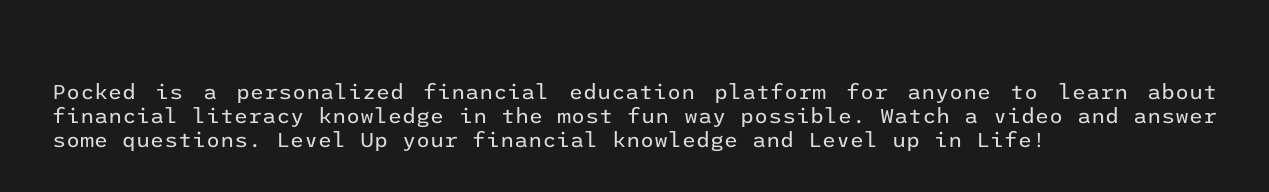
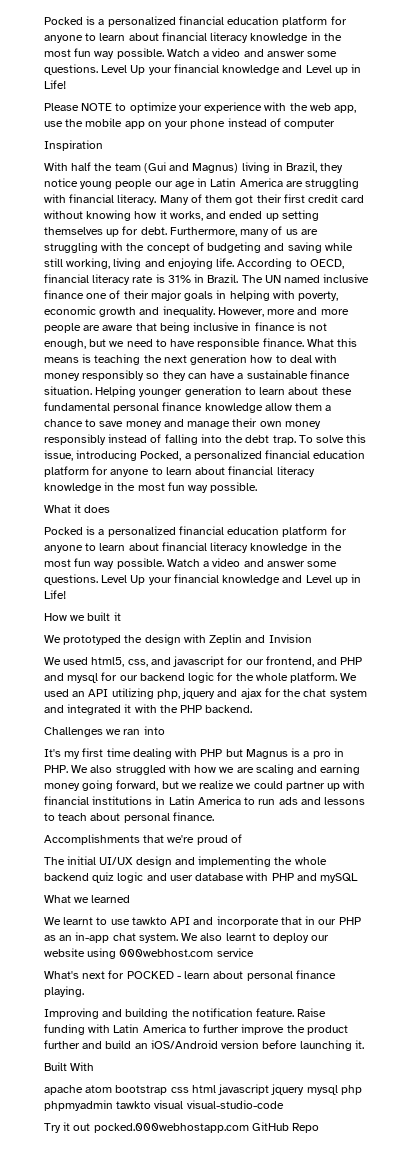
+ Please NOTE to optimize your experience with the web app, use the mobile app on your phone instead of computer
+ Inspiration
+ With half the team (Gui and Magnus) living in Brazil, they notice young people our age in Latin America are struggling with financial literacy. Many of them got their first credit card without knowing how it works, and ended up setting themselves up for debt. Furthermore, many of us are struggling with the concept of budgeting and saving while still working, living and enjoying life. According to OECD, financial literacy rate is 31% in Brazil. The UN named inclusive finance one of their major goals in helping with poverty, economic growth and inequality. However, more and more people are aware that being inclusive in finance is not enough, but we need to have responsible finance. What this means is teaching the next generation how to deal with money responsibly so they can have a sustainable finance situation. Helping younger generation to learn about these fundamental personal finance knowledge allow them a chance to save money and manage their own money responsibly instead of falling into the debt trap. To solve this issue, introducing Pocked, a personalized financial education platform for anyone to learn about financial literacy knowledge in the most fun way possible.
+ What it does
+ Pocked is a personalized financial education platform for anyone to learn about financial literacy knowledge in the most fun way possible. Watch a video and answer some questions. Level Up your financial knowledge and Level up in Life!
+ How we built it
+ We prototyped the design with Zeplin and Invision
+ We used html5, css, and javascript for our frontend, and PHP and mysql for our backend logic for the whole platform. We used an API utilizing php, jquery and ajax for the chat system and integrated it with the PHP backend.
+ Challenges we ran into
+ It's my first time dealing with PHP but Magnus is a pro in PHP. We also struggled with how we are scaling and earning money going forward, but we realize we could partner up with financial institutions in Latin America to run ads and lessons to teach about personal finance.
+ Accomplishments that we're proud of
+ The initial UI/UX design and implementing the whole backend quiz logic and user database with PHP and mySQL
+ What we learned
+ We learnt to use tawkto API and incorporate that in our PHP as an in-app chat system. We also learnt to deploy our website using 000webhost.com service
+ What's next for POCKED - learn about personal finance playing.
+ Improving and building the notification feature. Raise funding with Latin America to further improve the product further and build an iOS/Android version before launching it.
+ Built With
+ apache atom bootstrap css html javascript jquery mysql php phpmyadmin tawkto visual visual-studio-code
+ Try it out pocked.000webhostapp.com GitHub Repo

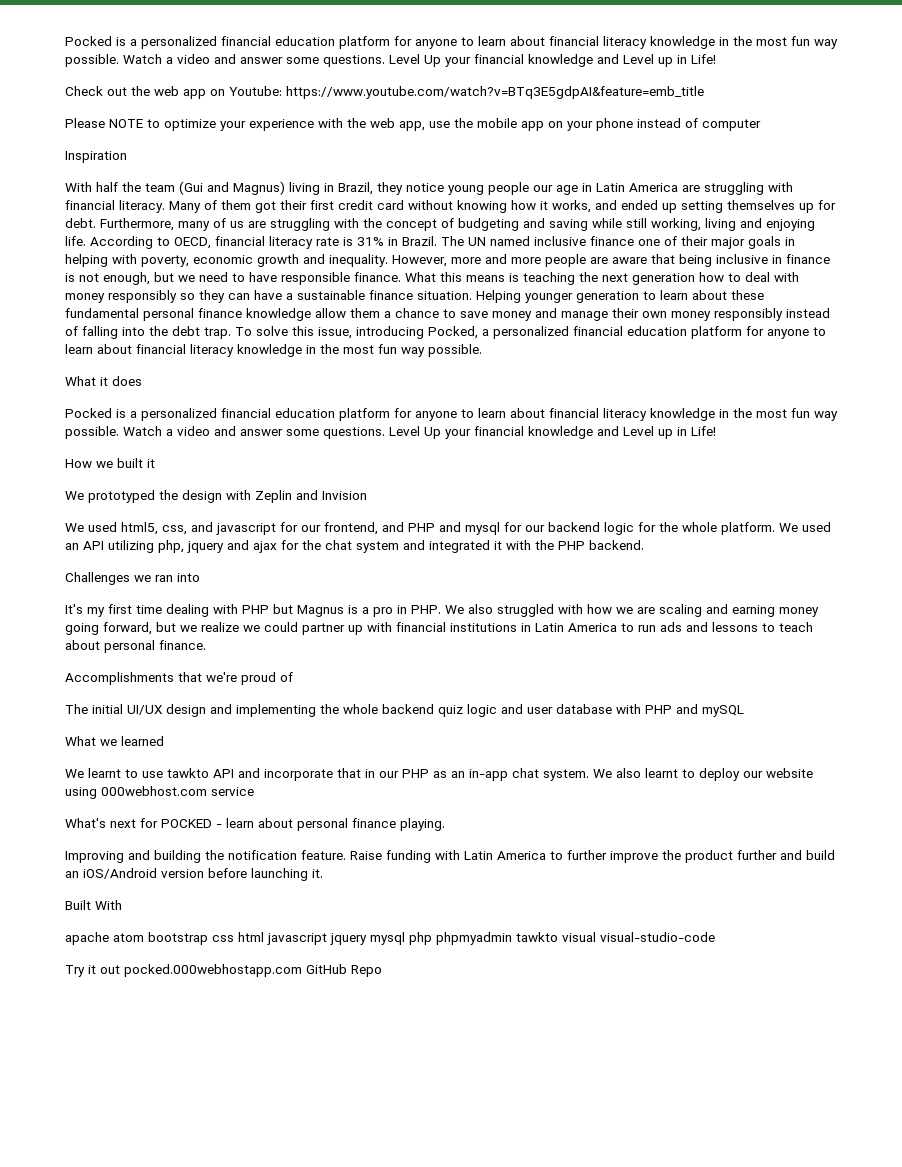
+ Check out the web app on Youtube: https://www.youtube.com/watch?v=BTq3E5gdpAI&feature=emb_title

